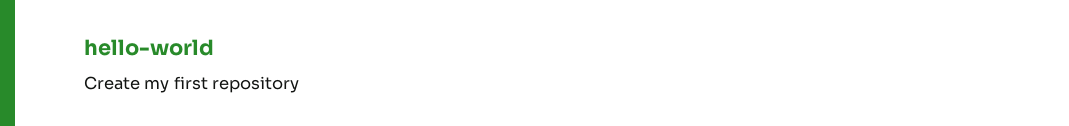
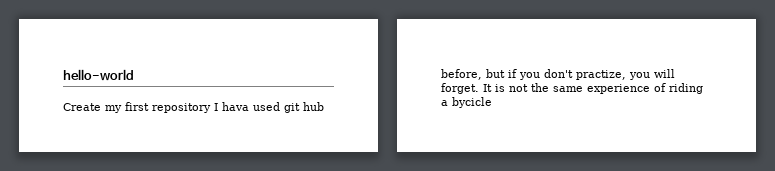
- Create my first repository
+ Create my first repository I hava used git hub before, but if you don't practize, you will forget. It is not the same experience of riding a bycicle

